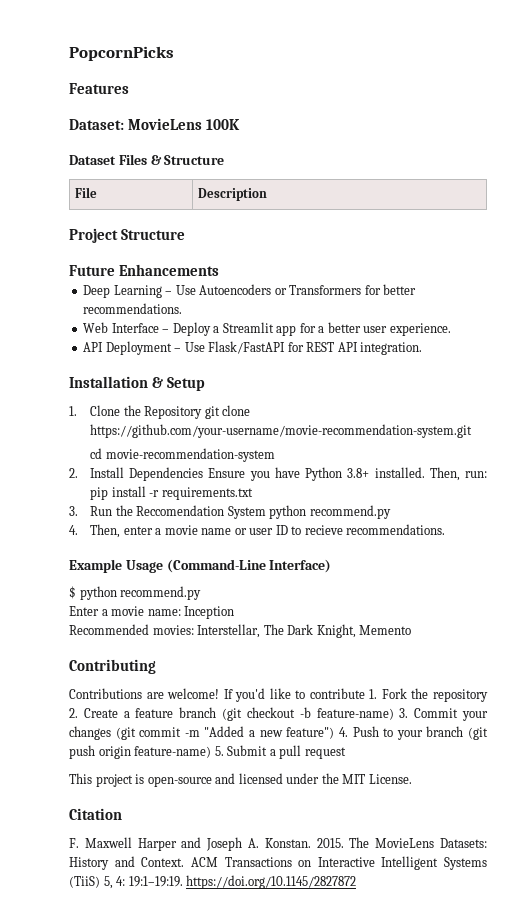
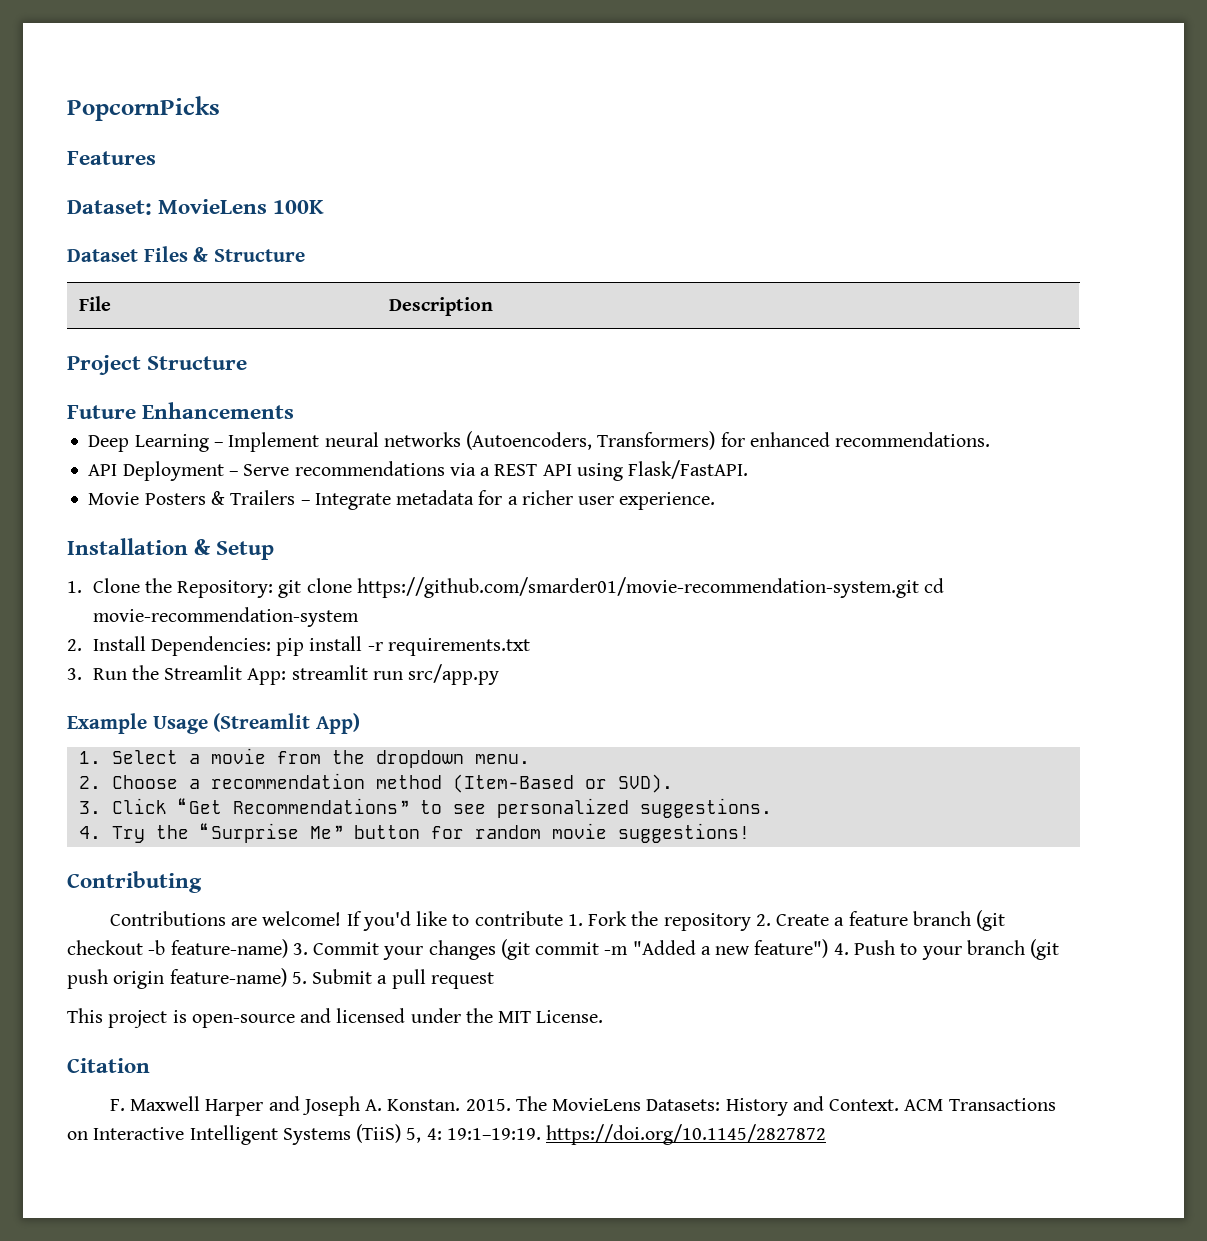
- Deep Learning – Use Autoencoders or Transformers for better recommendations.
- Web Interface – Deploy a Streamlit app for a better user experience.
- API Deployment – Use Flask/FastAPI for REST API integration.
+ Deep Learning – Implement neural networks (Autoencoders, Transformers) for enhanced recommendations.
+ API Deployment – Serve recommendations via a REST API using Flask/FastAPI.
+ Movie Posters & Trailers – Integrate metadata for a richer user experience.
- 1. Clone the Repository git clone https://github.com/your-username/movie-recommendation-system.git
- cd movie-recommendation-system
+ 1. Clone the Repository: git clone https://github.com/smarder01/movie-recommendation-system.git cd movie-recommendation-system
- 2. Install Dependencies Ensure you have Python 3.8+ installed. Then, run: pip install -r requirements.txt
+ 2. Install Dependencies: pip install -r requirements.txt
- 3. Run the Reccomendation System python recommend.py
- 4. Then, enter a movie name or user ID to recieve recommendations.
- Example Usage (Command-Line Interface)
- $ python recommend.py
- Enter a movie name: Inception
- Recommended movies: Interstellar, The Dark Knight, Memento
+ 3. Run the Streamlit App: streamlit run src/app.py
+ Example Usage (Streamlit App)
+ 1. Select a movie from the dropdown menu.
+ 2. Choose a recommendation method (Item-Based or SVD).
+ 3. Click “Get Recommendations” to see personalized suggestions.
+ 4. Try the “Surprise Me” button for random movie suggestions!

